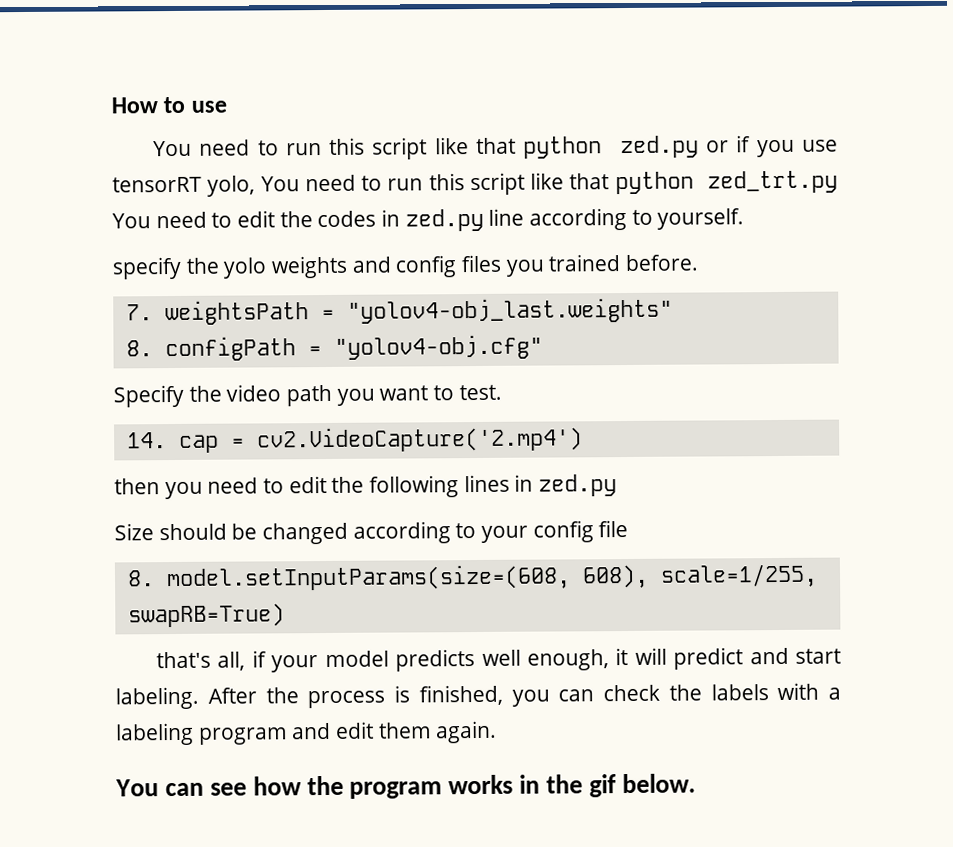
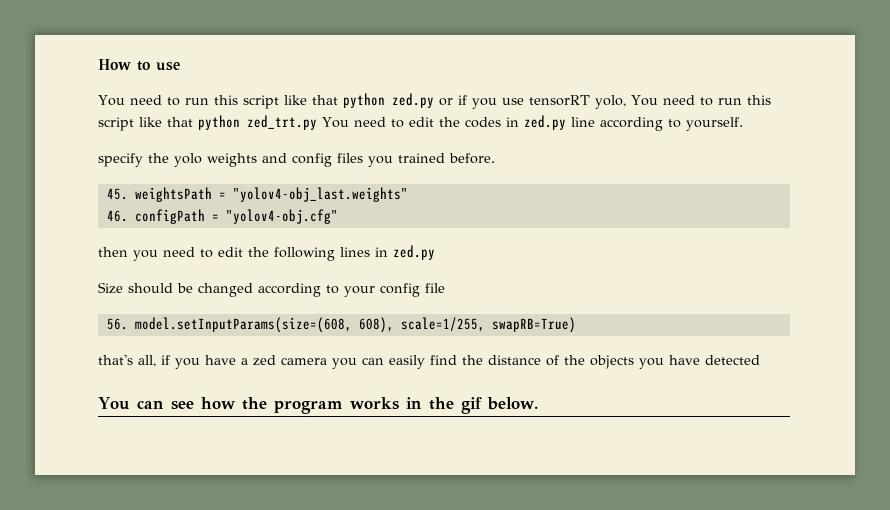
- 7. weightsPath = "yolov4-obj_last.weights"
+ 45. weightsPath = "yolov4-obj_last.weights"
- 8. configPath = "yolov4-obj.cfg"
+ 46. configPath = "yolov4-obj.cfg"
- Specify the video path you want to test.
- 14. cap = cv2.VideoCapture('2.mp4')
- 8. model.setInputParams(size=(608, 608), scale=1/255, swapRB=True)
+ 56. model.setInputParams(size=(608, 608), scale=1/255, swapRB=True)
- that's all, if your model predicts well enough, it will predict and start labeling. After the process is finished, you can check the labels with a labeling program and edit them again.
+ that's all, if you have a zed camera you can easily find the distance of the objects you have detected

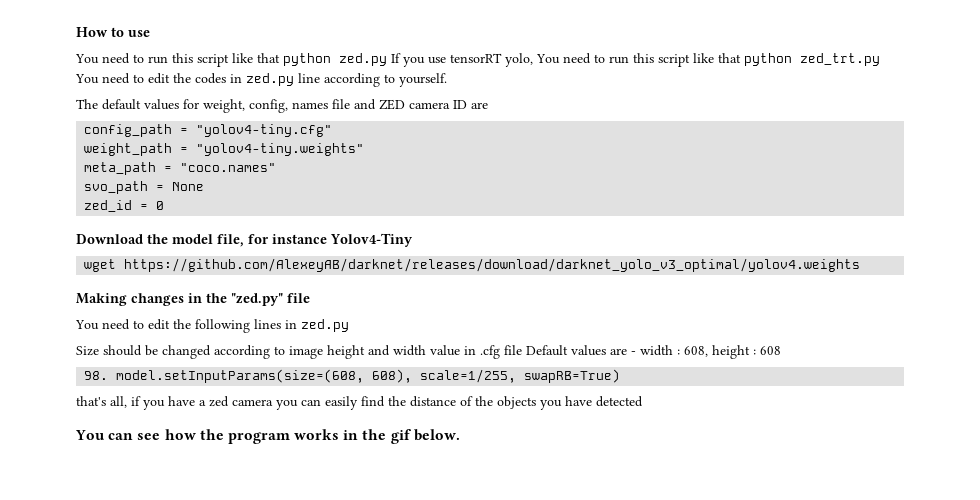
- You need to run this script like that python zed.py or if you use tensorRT yolo, You need to run this script like that python zed_trt.py You need to edit the codes in zed.py line according to yourself.
+ You need to run this script like that python zed.py If you use tensorRT yolo, You need to run this script like that python zed_trt.py You need to edit the codes in zed.py line according to yourself.
- specify the yolo weights and config files you trained before.
- 45. weightsPath = "yolov4-obj_last.weights"
- 46. configPath = "yolov4-obj.cfg"
- then you need to edit the following lines in zed.py
+ The default values for weight, config, names file and ZED camera ID are
+ config_path = "yolov4-tiny.cfg"
+ weight_path = "yolov4-tiny.weights"
+ meta_path = "coco.names"
+ svo_path = None
+ zed_id = 0
+ Download the model file, for instance Yolov4-Tiny
+ wget https://github.com/AlexeyAB/darknet/releases/download/darknet_yolo_v3_optimal/yolov4.weights
+ Making changes in the "zed.py" file
+ You need to edit the following lines in zed.py
- Size should be changed according to your config file
- 56. model.setInputParams(size=(608, 608), scale=1/255, swapRB=True)
+ Size should be changed according to image height and width value in .cfg file Default values are - width : 608, height : 608
+ 98. model.setInputParams(size=(608, 608), scale=1/255, swapRB=True)

